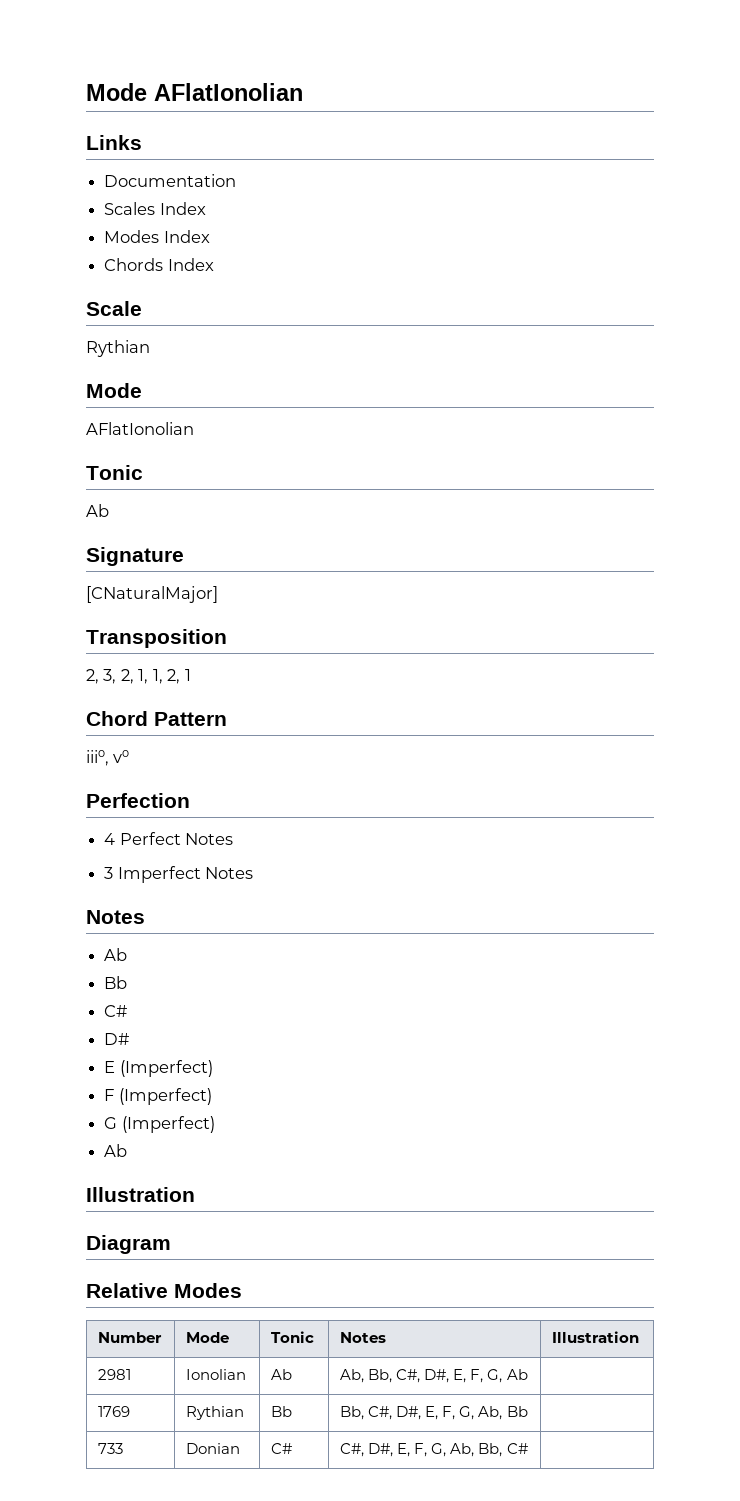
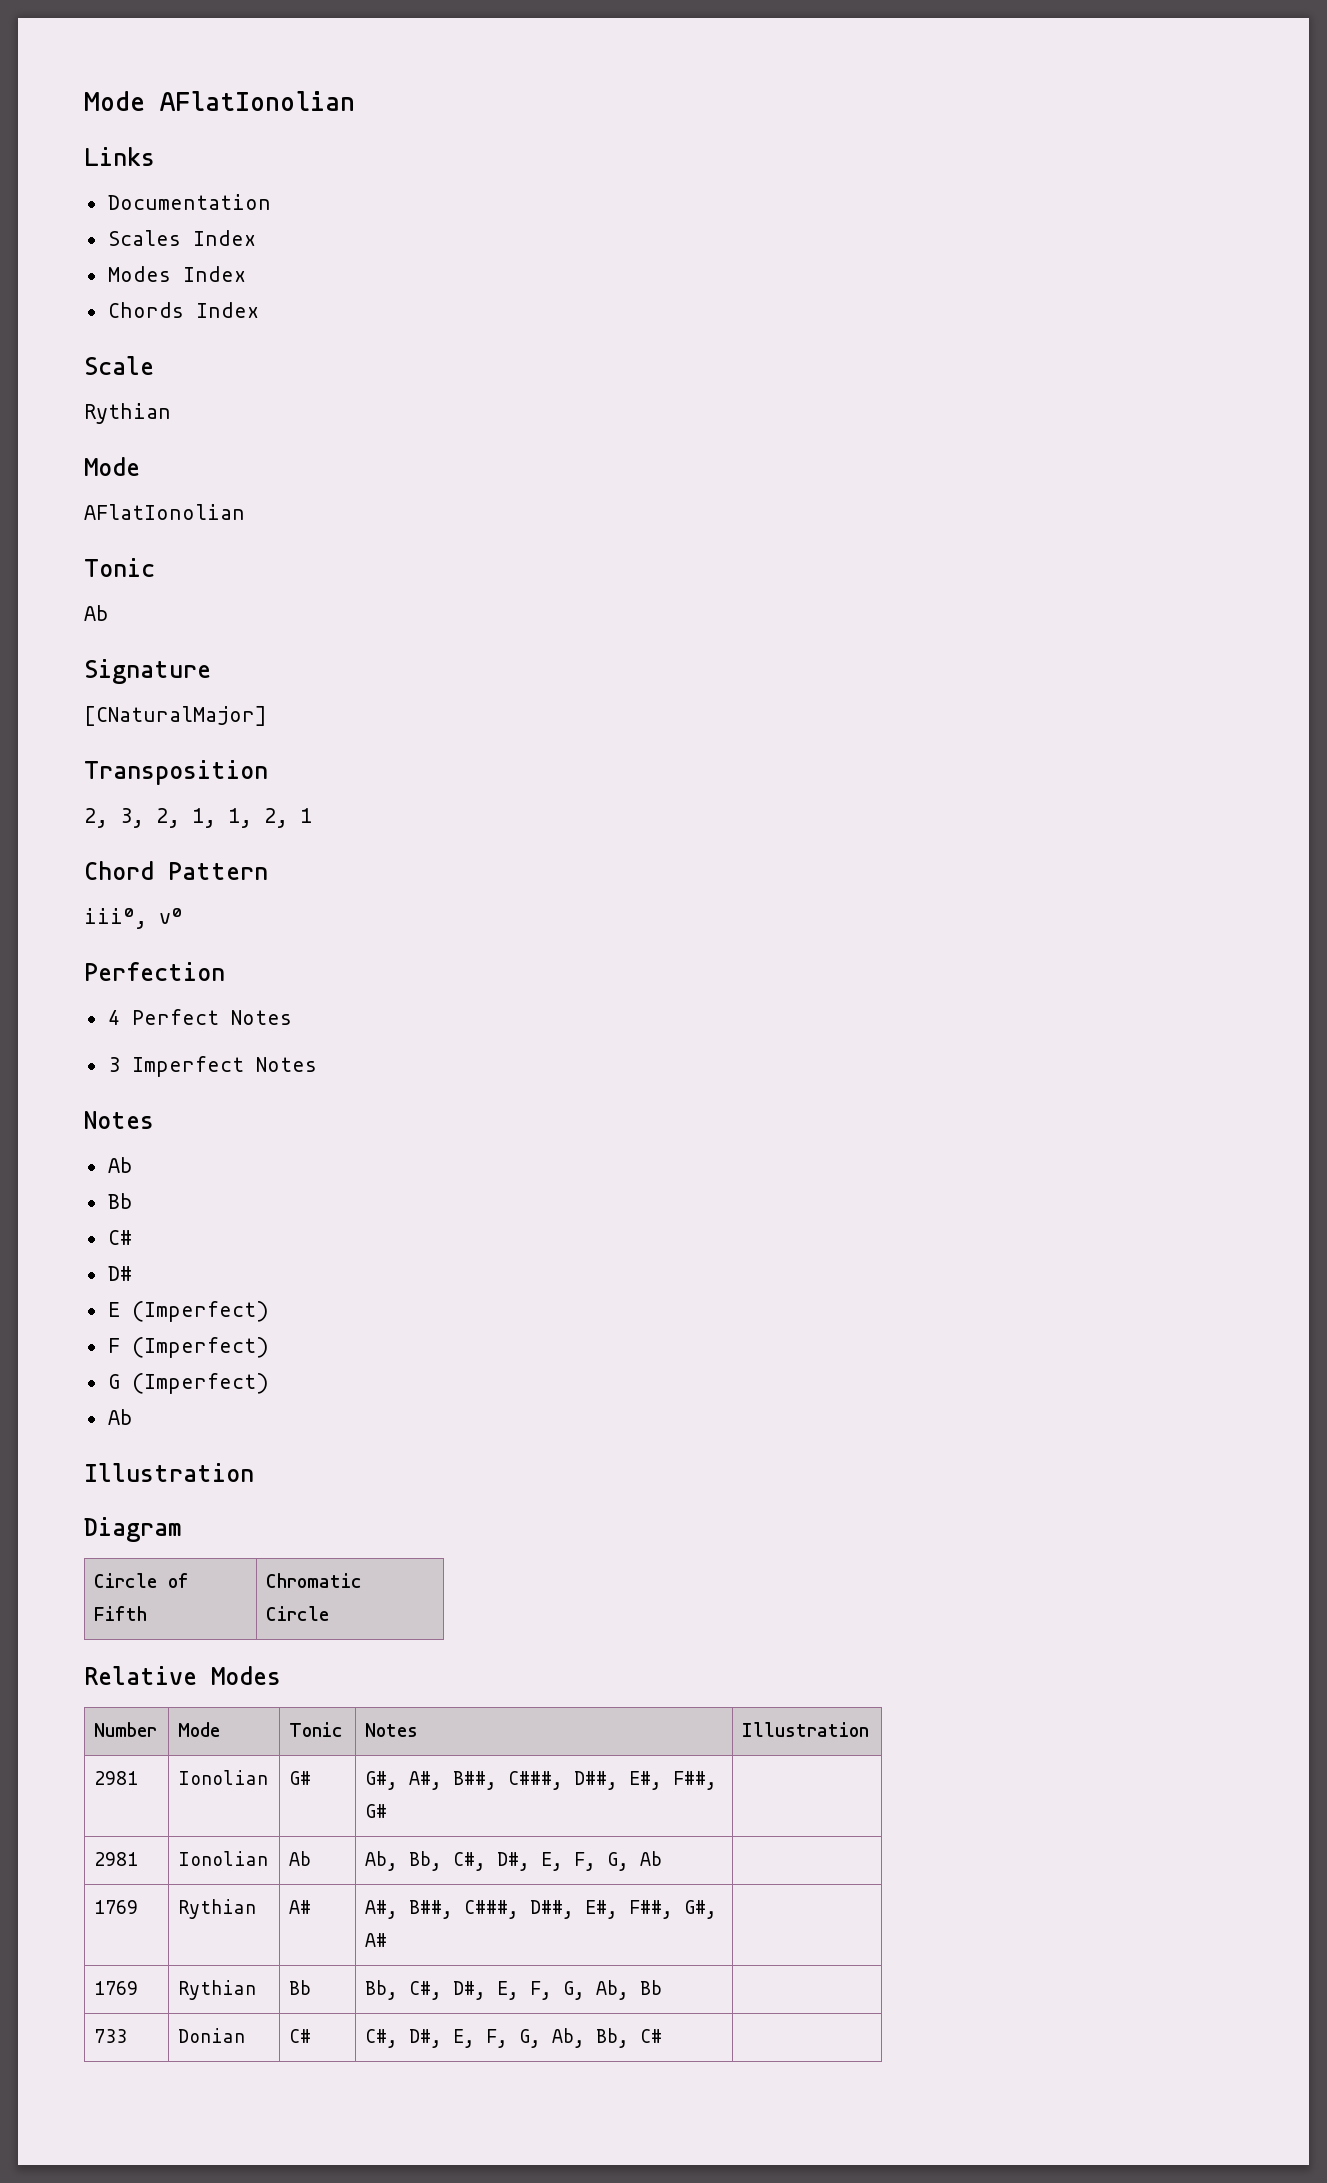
+ Circle of Fifth | Chromatic Circle
+ 2981 | Ionolian | G# | G#, A#, B##, C###, D##, E#, F##, G# |
+ 1769 | Rythian | A# | A#, B##, C###, D##, E#, F##, G#, A# |

